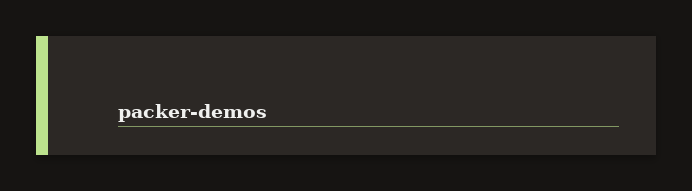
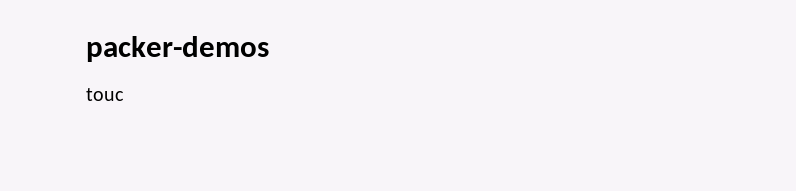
+ touc

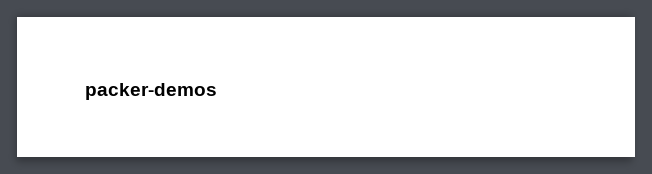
- touc

